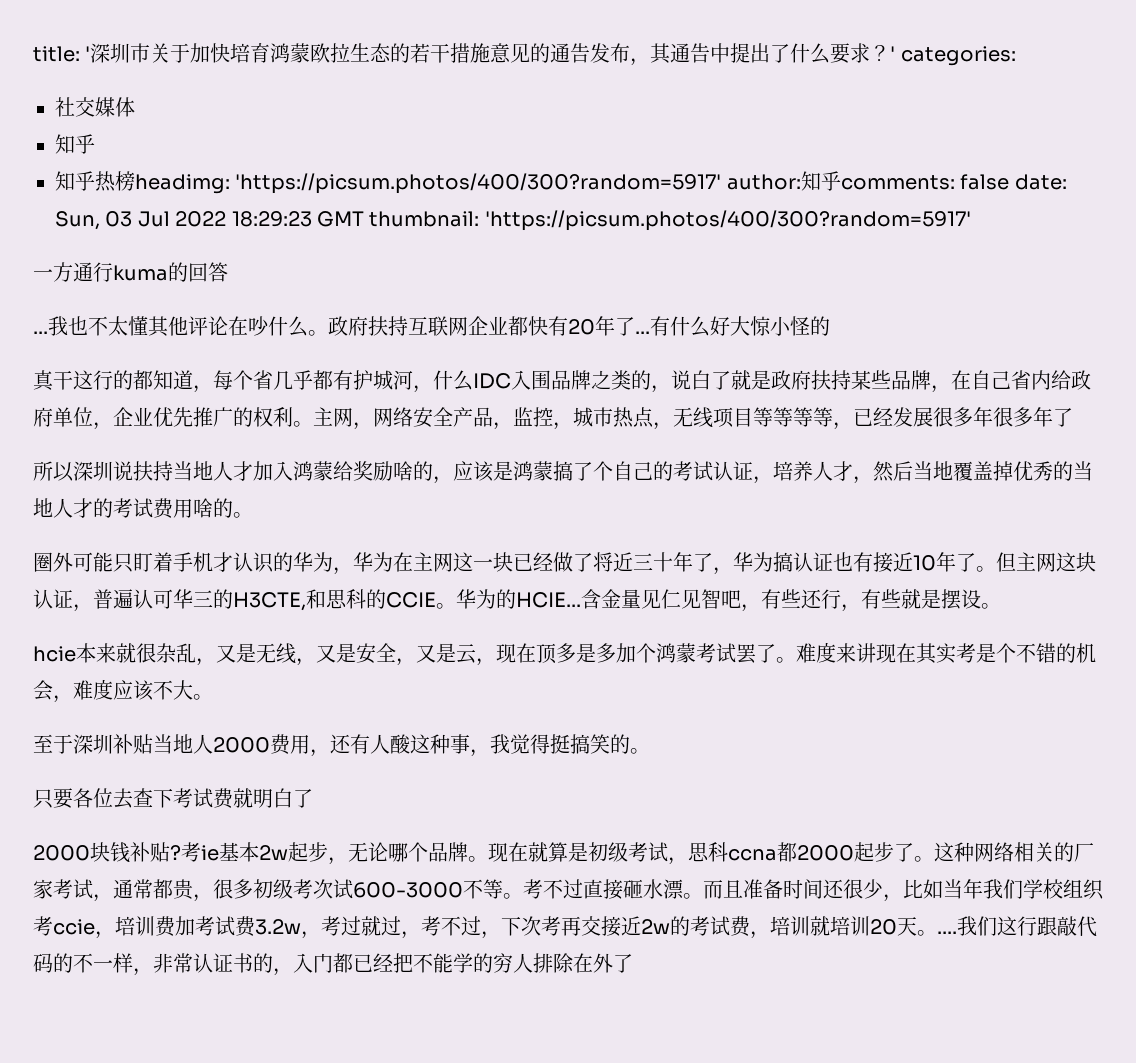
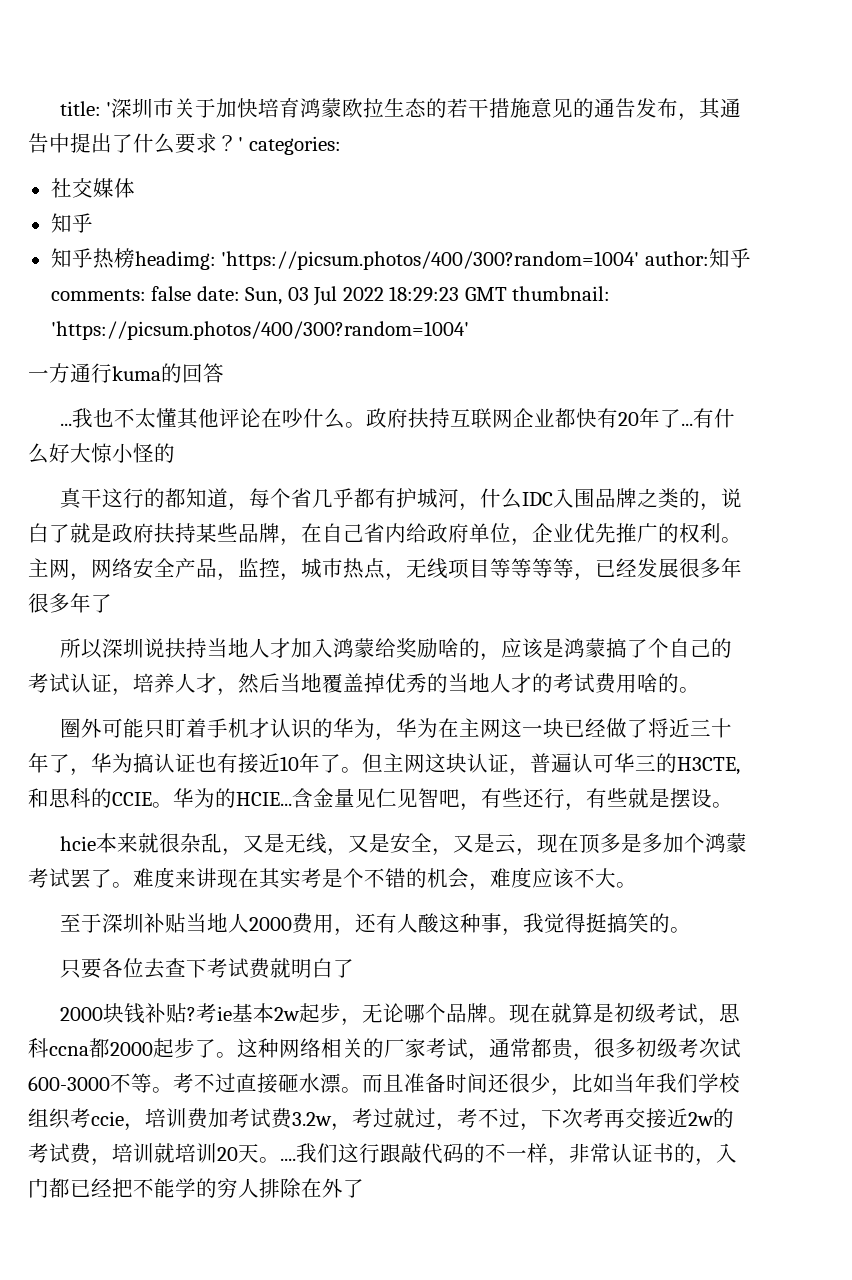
- 知乎热榜headimg: 'https://picsum.photos/400/300?random=5917' author:知乎comments: false date: Sun, 03 Jul 2022 18:29:23 GMT thumbnail: 'https://picsum.photos/400/300?random=5917'
+ 知乎热榜headimg: 'https://picsum.photos/400/300?random=1004' author:知乎comments: false date: Sun, 03 Jul 2022 18:29:23 GMT thumbnail: 'https://picsum.photos/400/300?random=1004'

